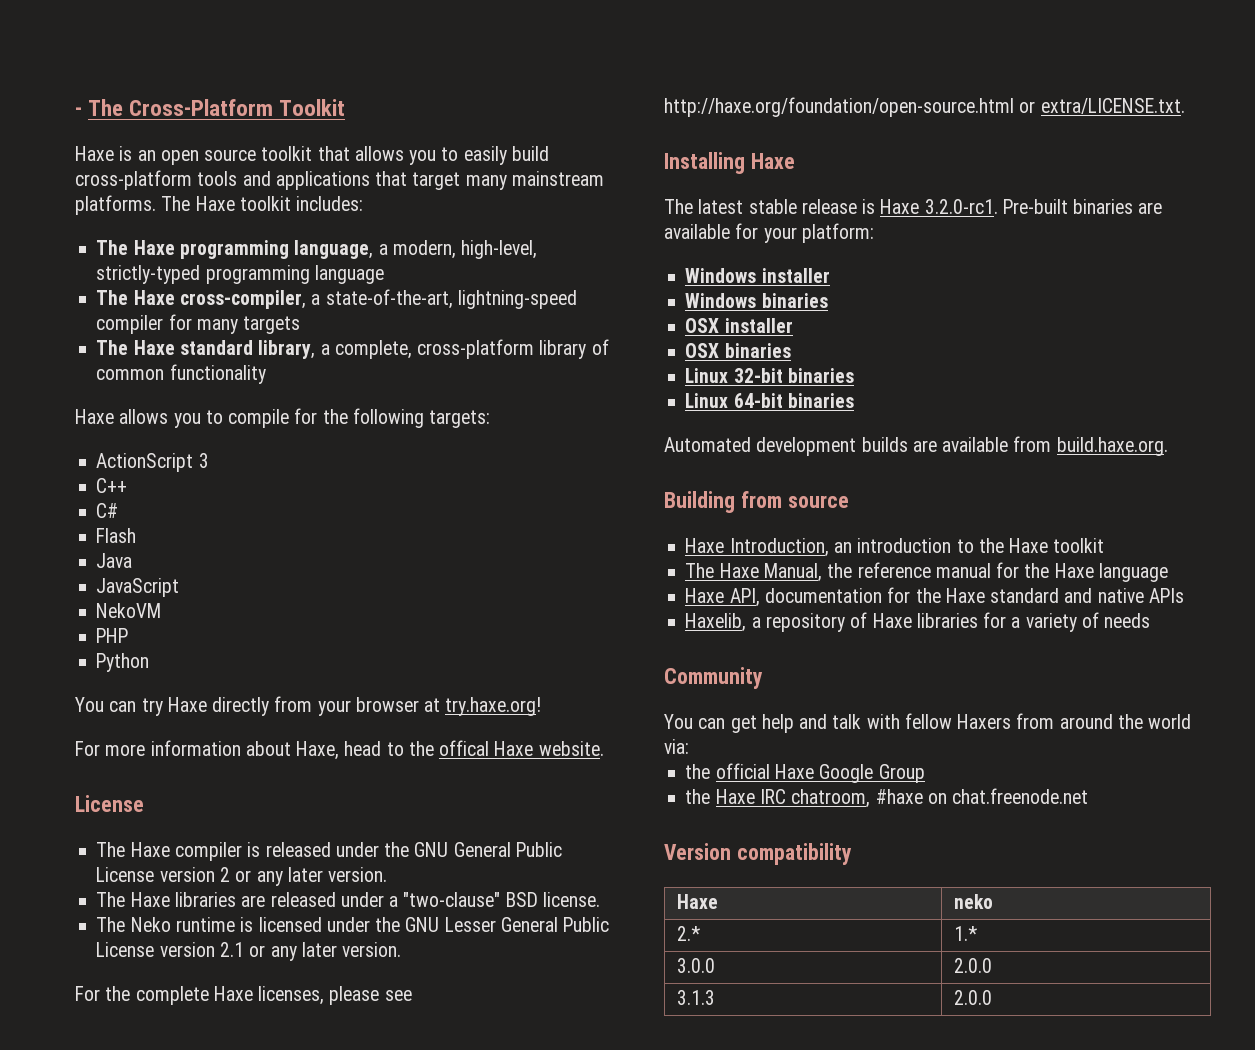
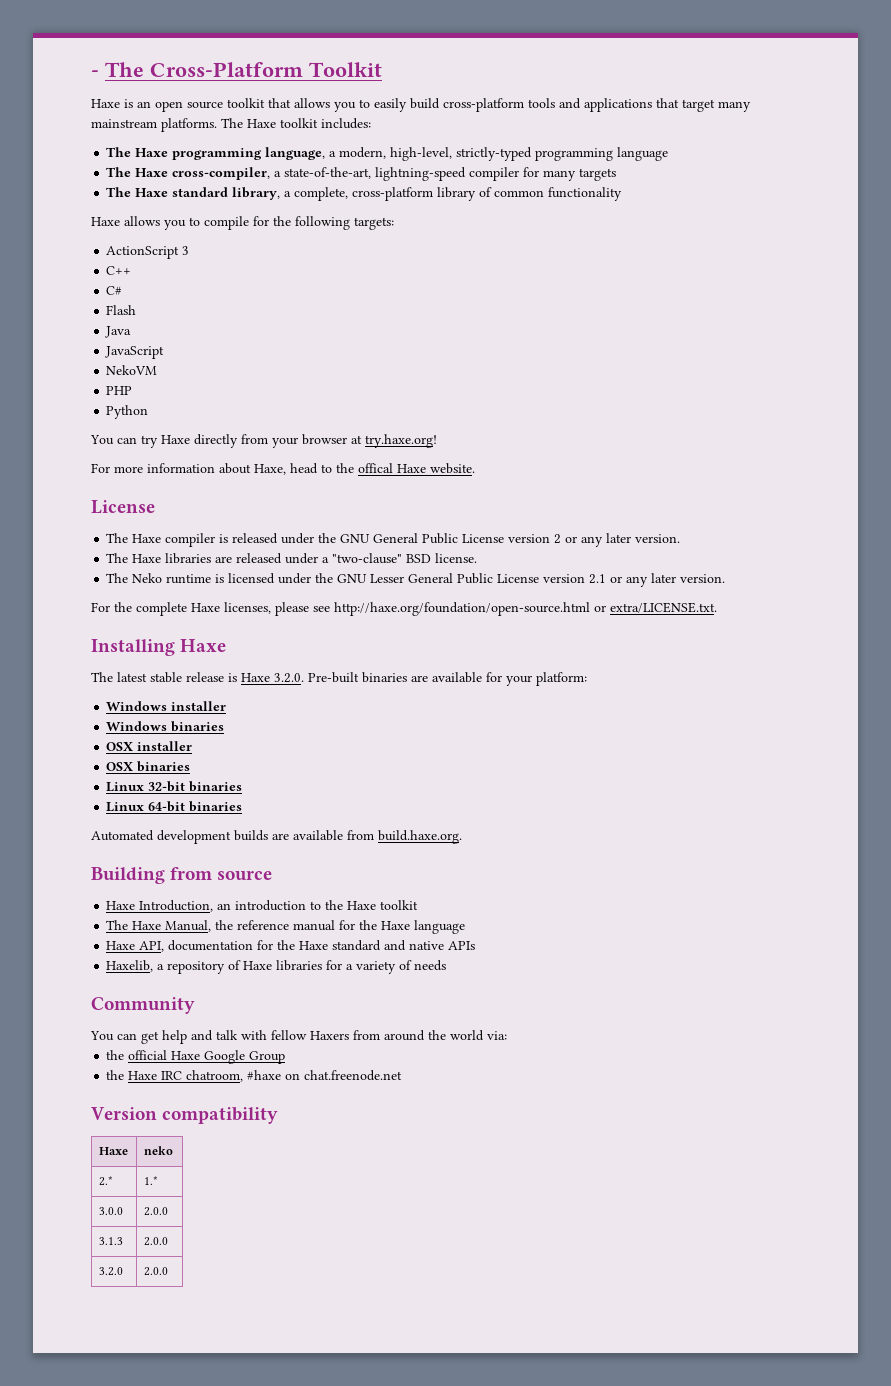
- The latest stable release is Haxe 3.2.0-rc1. Pre-built binaries are available for your platform:
+ The latest stable release is Haxe 3.2.0. Pre-built binaries are available for your platform:
+ 3.2.0 | 2.0.0

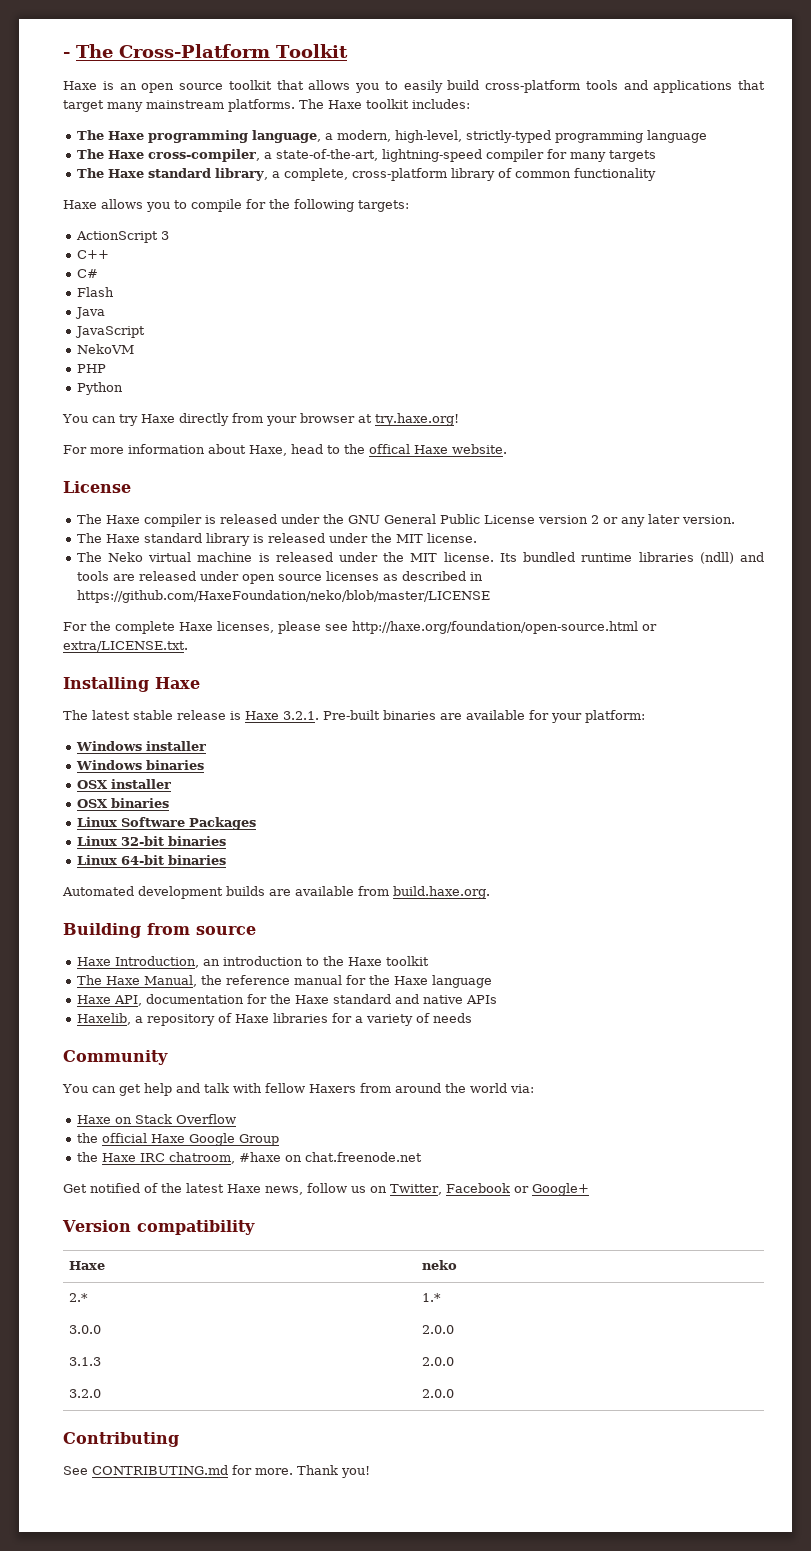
- The Haxe libraries are released under a "two-clause" BSD license.
- The Neko runtime is licensed under the GNU Lesser General Public License version 2.1 or any later version.
+ The Haxe standard library is released under the MIT license.
+ The Neko virtual machine is released under the MIT license. Its bundled runtime libraries (ndll) and tools are released under open source licenses as described in https://github.com/HaxeFoundation/neko/blob/master/LICENSE
- The latest stable release is Haxe 3.2.0. Pre-built binaries are available for your platform:
+ The latest stable release is Haxe 3.2.1. Pre-built binaries are available for your platform:
+ Linux Software Packages
+ Haxe on Stack Overflow
+ Get notified of the latest Haxe news, follow us on Twitter, Facebook or Google+
+ Contributing
+ See CONTRIBUTING.md for more. Thank you!

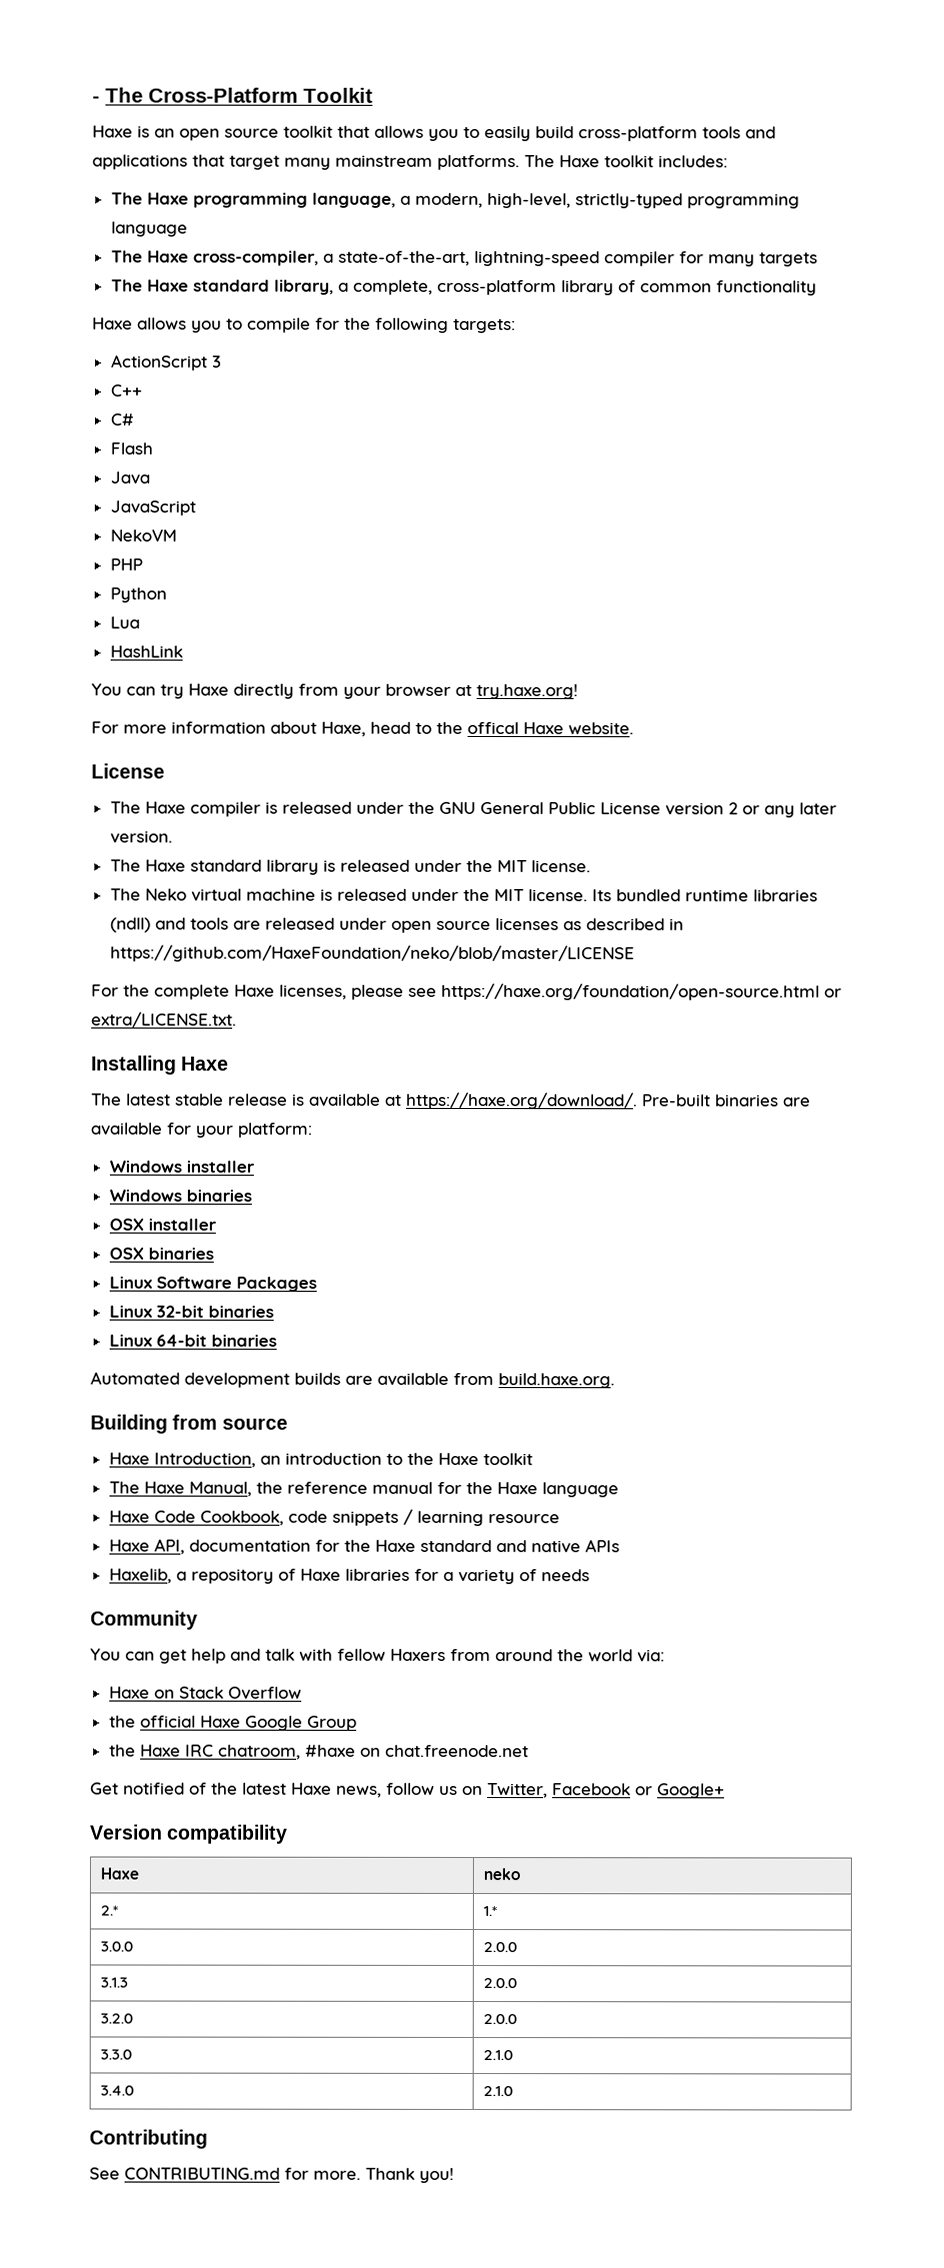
+ Lua
+ HashLink
- For the complete Haxe licenses, please see http://haxe.org/foundation/open-source.html or extra/LICENSE.txt.
+ For the complete Haxe licenses, please see https://haxe.org/foundation/open-source.html or extra/LICENSE.txt.
- The latest stable release is Haxe 3.2.1. Pre-built binaries are available for your platform:
+ The latest stable release is available at https://haxe.org/download/. Pre-built binaries are available for your platform:
+ Haxe Code Cookbook, code snippets / learning resource
+ 3.3.0 | 2.1.0
+ 3.4.0 | 2.1.0

